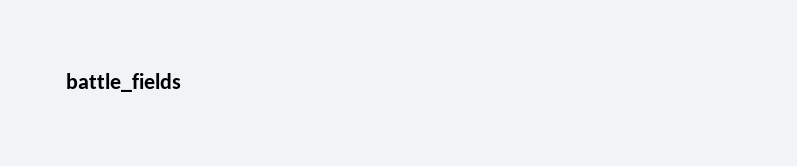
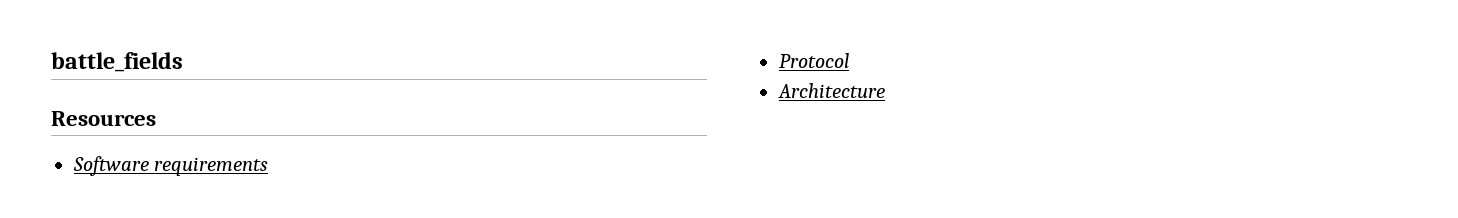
+ Resources
+ Software requirements
+ Protocol
+ Architecture

